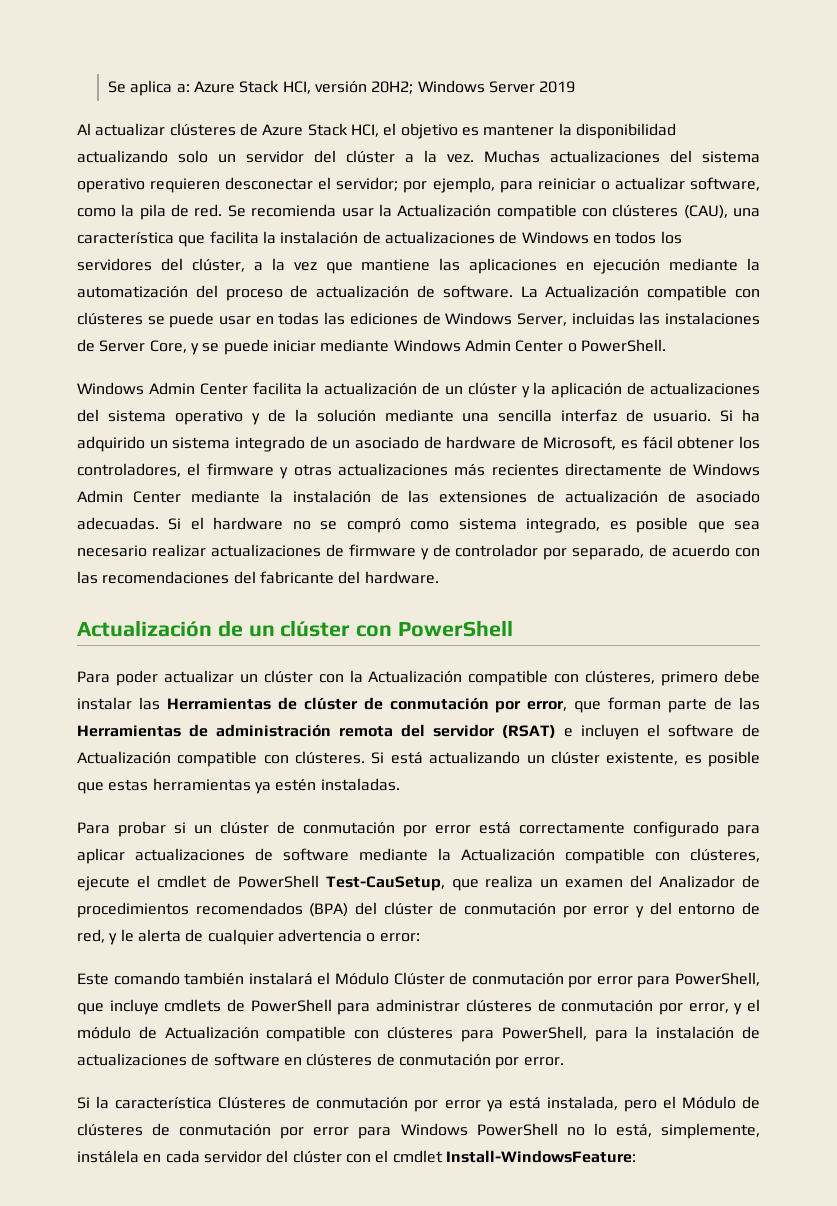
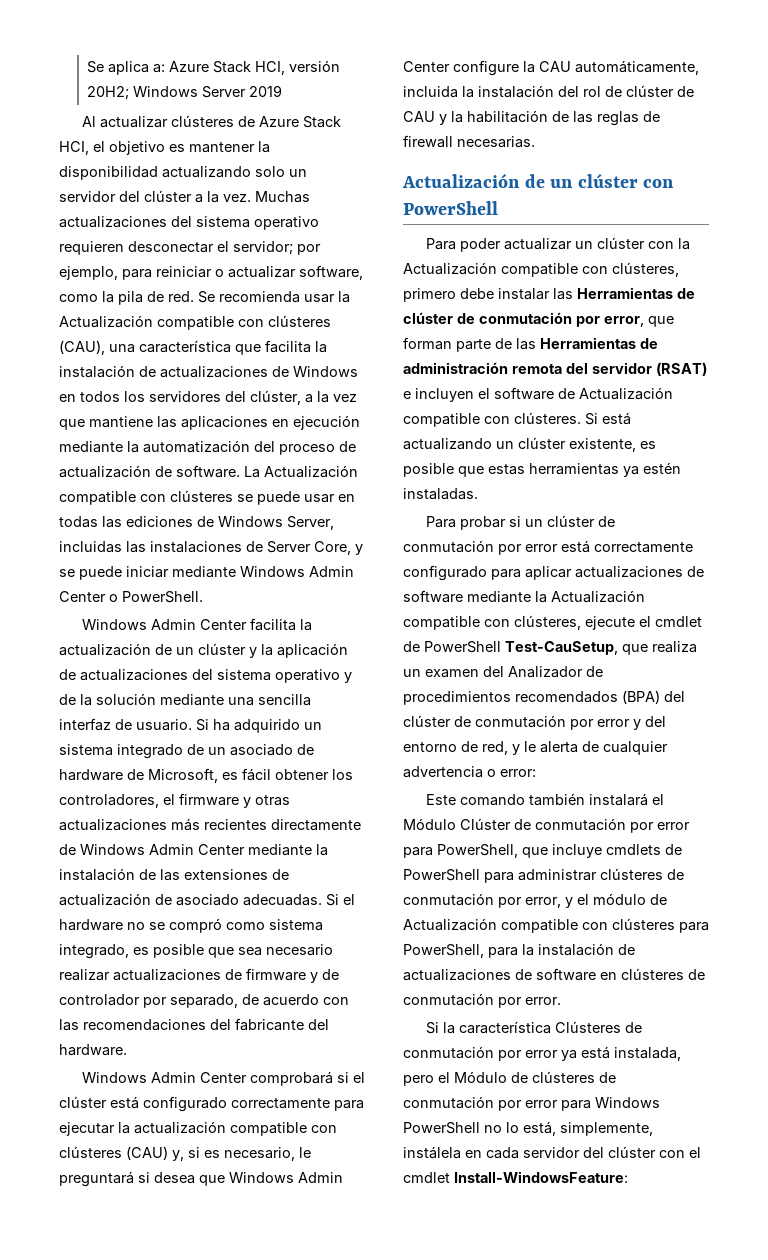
+ Windows Admin Center comprobará si el clúster está configurado correctamente para ejecutar la actualización compatible con clústeres (CAU) y, si es necesario, le preguntará si desea que Windows Admin Center configure la CAU automáticamente, incluida la instalación del rol de clúster de CAU y la habilitación de las reglas de firewall necesarias.

